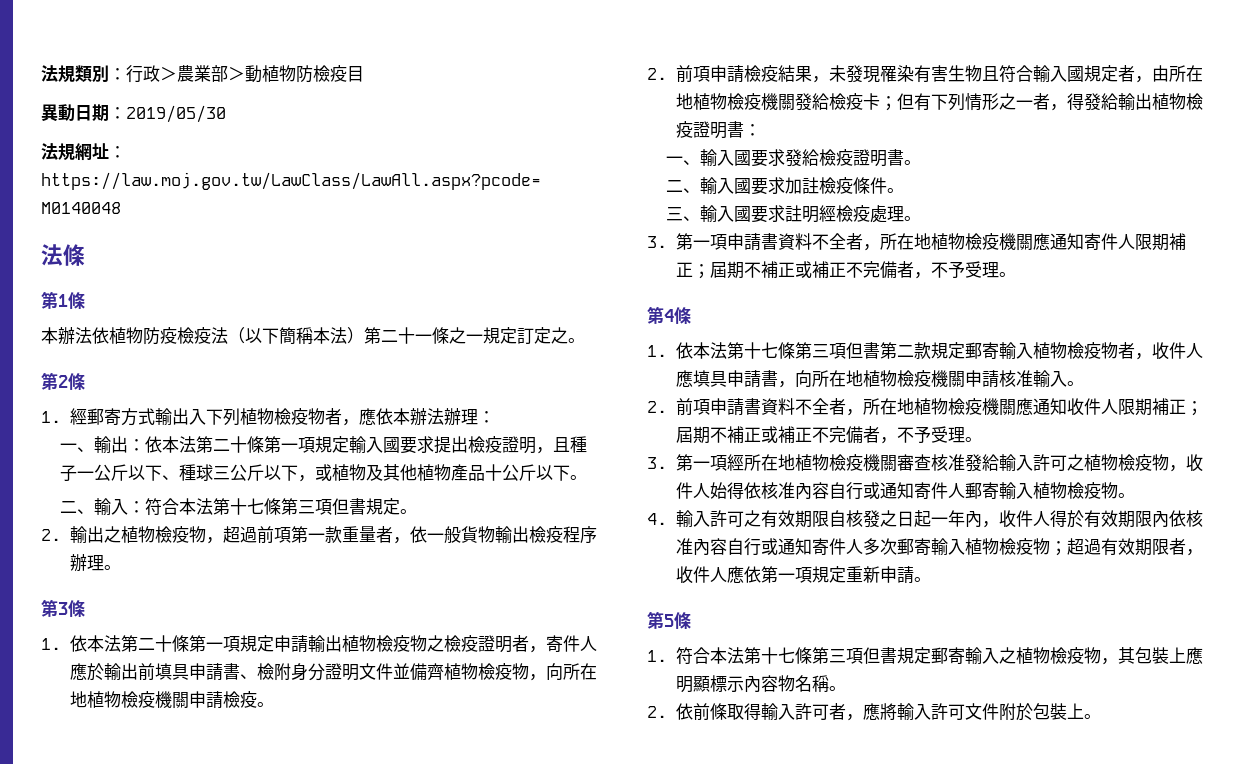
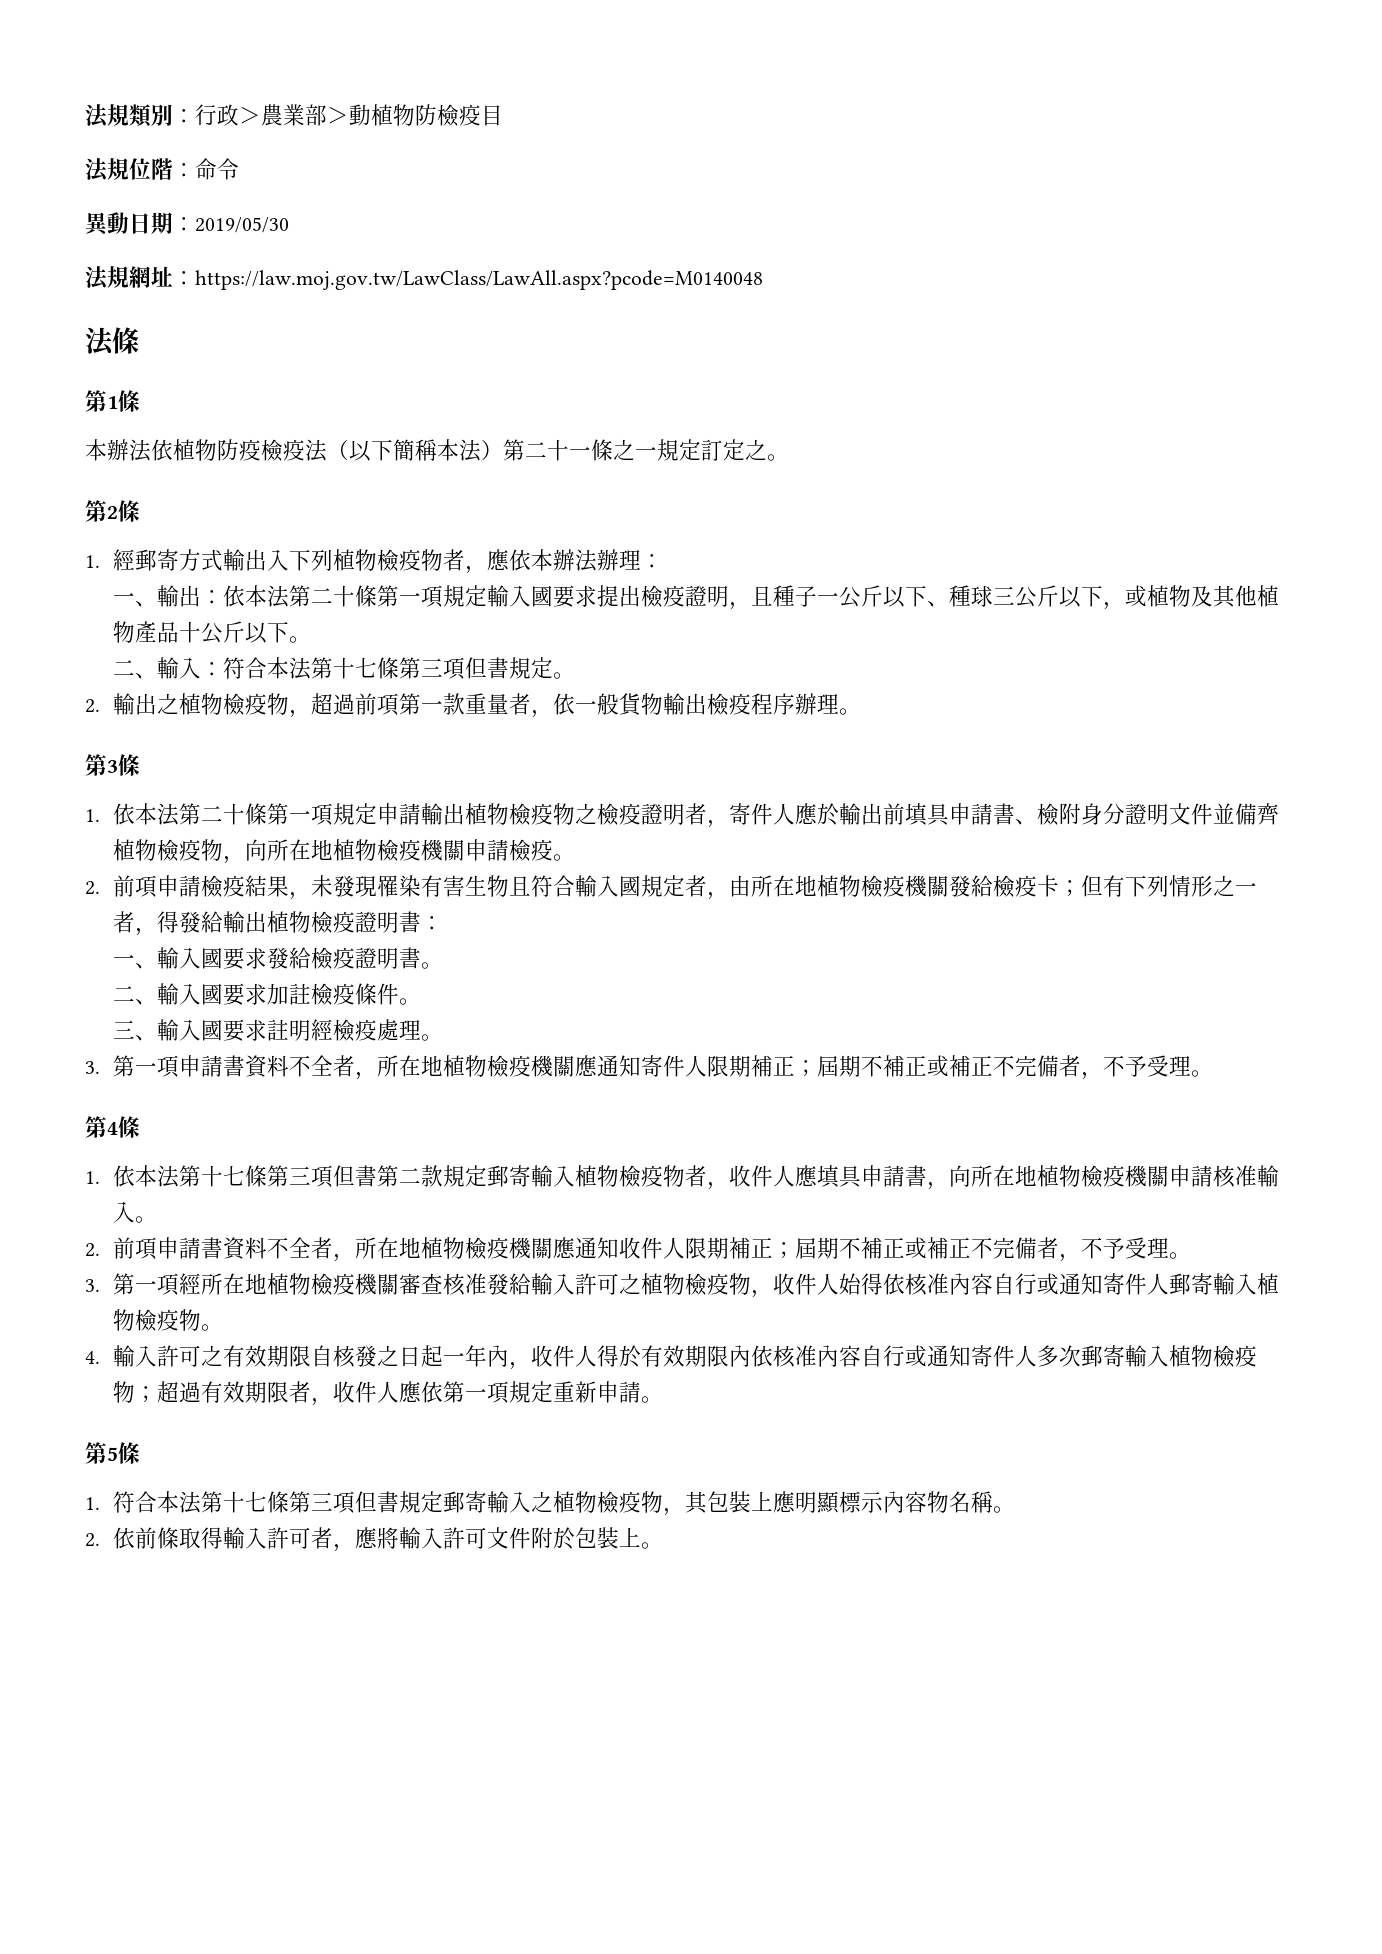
+ 法規位階：命令

